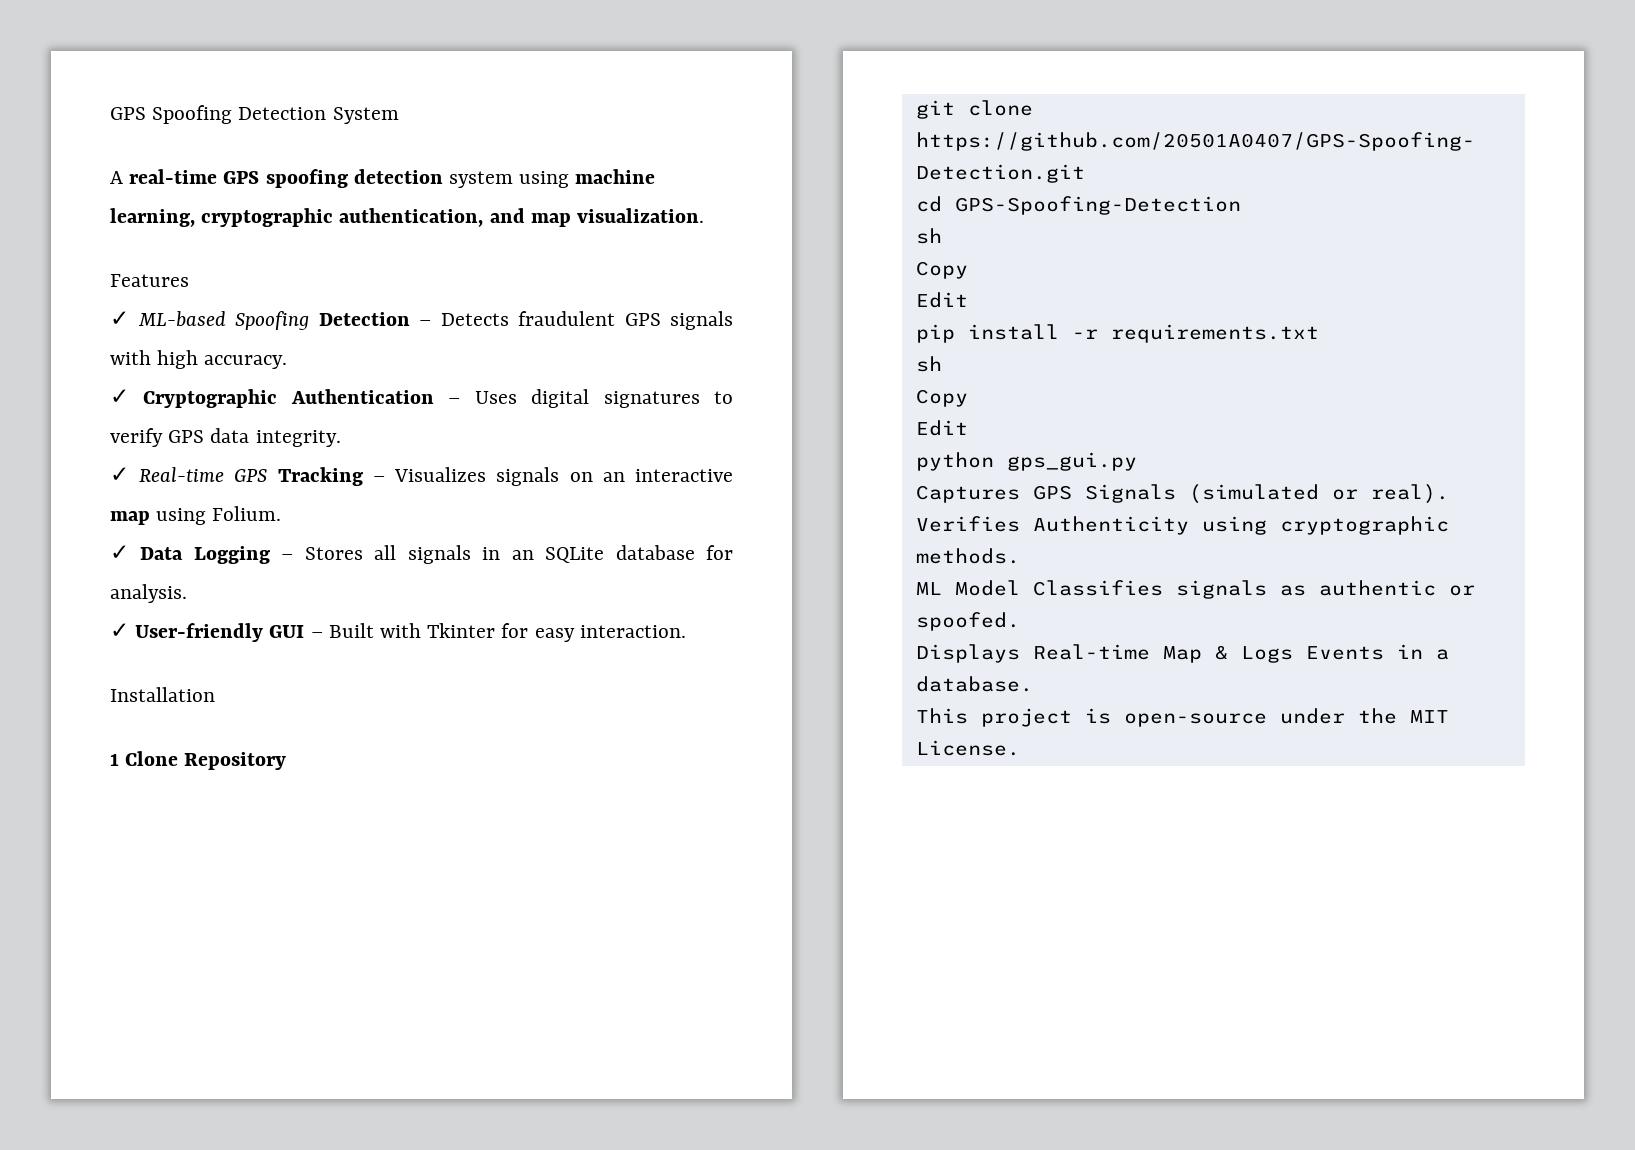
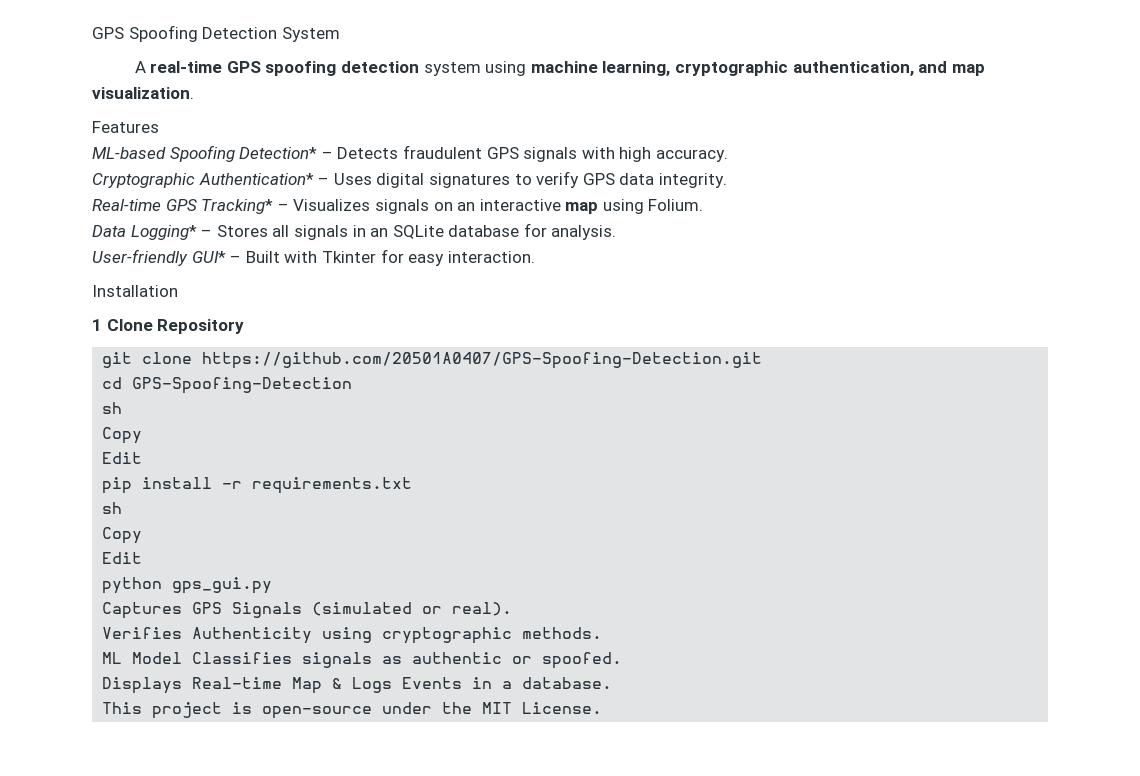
- ✓ ML-based Spoofing Detection – Detects fraudulent GPS signals with high accuracy.
+ ML-based Spoofing Detection* – Detects fraudulent GPS signals with high accuracy.
- ✓ Cryptographic Authentication – Uses digital signatures to verify GPS data integrity.
+ Cryptographic Authentication* – Uses digital signatures to verify GPS data integrity.
- ✓ Real-time GPS Tracking – Visualizes signals on an interactive map using Folium.
+ Real-time GPS Tracking* – Visualizes signals on an interactive map using Folium.
- ✓ Data Logging – Stores all signals in an SQLite database for analysis.
+ Data Logging* – Stores all signals in an SQLite database for analysis.
- ✓ User-friendly GUI – Built with Tkinter for easy interaction.
+ User-friendly GUI* – Built with Tkinter for easy interaction.

